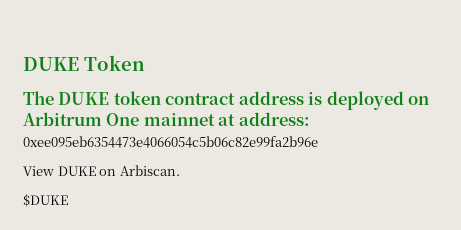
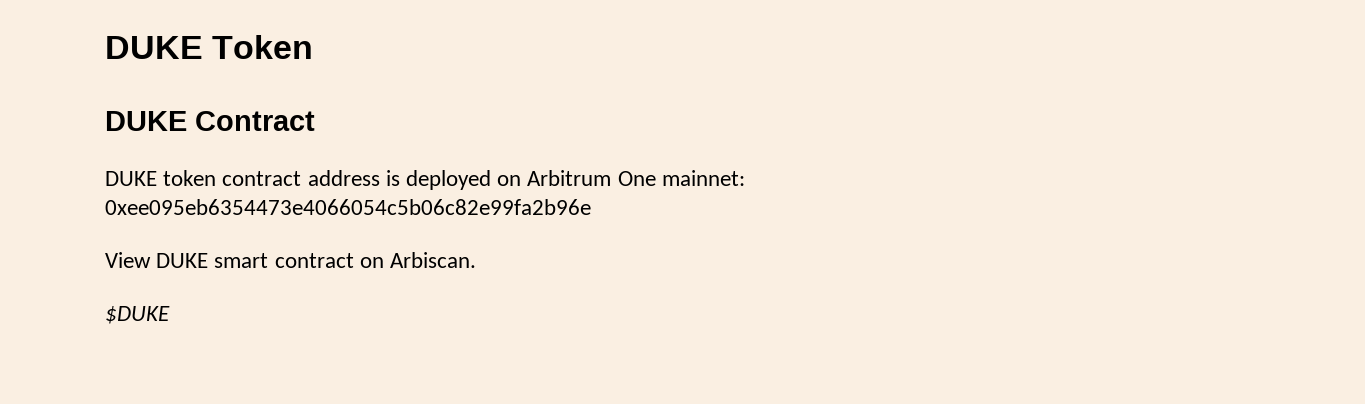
- The DUKE token contract address is deployed on Arbitrum One mainnet at address:
+ DUKE Contract
+ DUKE token contract address is deployed on Arbitrum One mainnet:
- View DUKE on Arbiscan.
+ View DUKE smart contract on Arbiscan.

